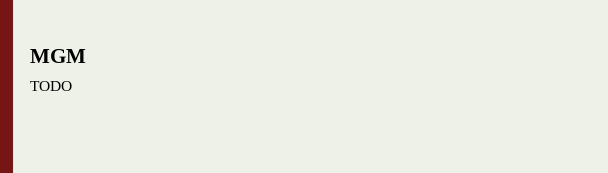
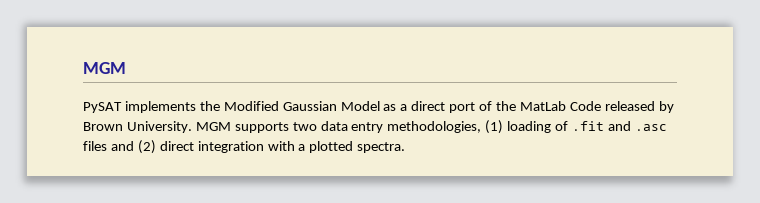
- TODO
+ PySAT implements the Modified Gaussian Model as a direct port of the MatLab Code released by Brown University. MGM supports two data entry methodologies, (1) loading of .fit and .asc files and (2) direct integration with a plotted spectra.

